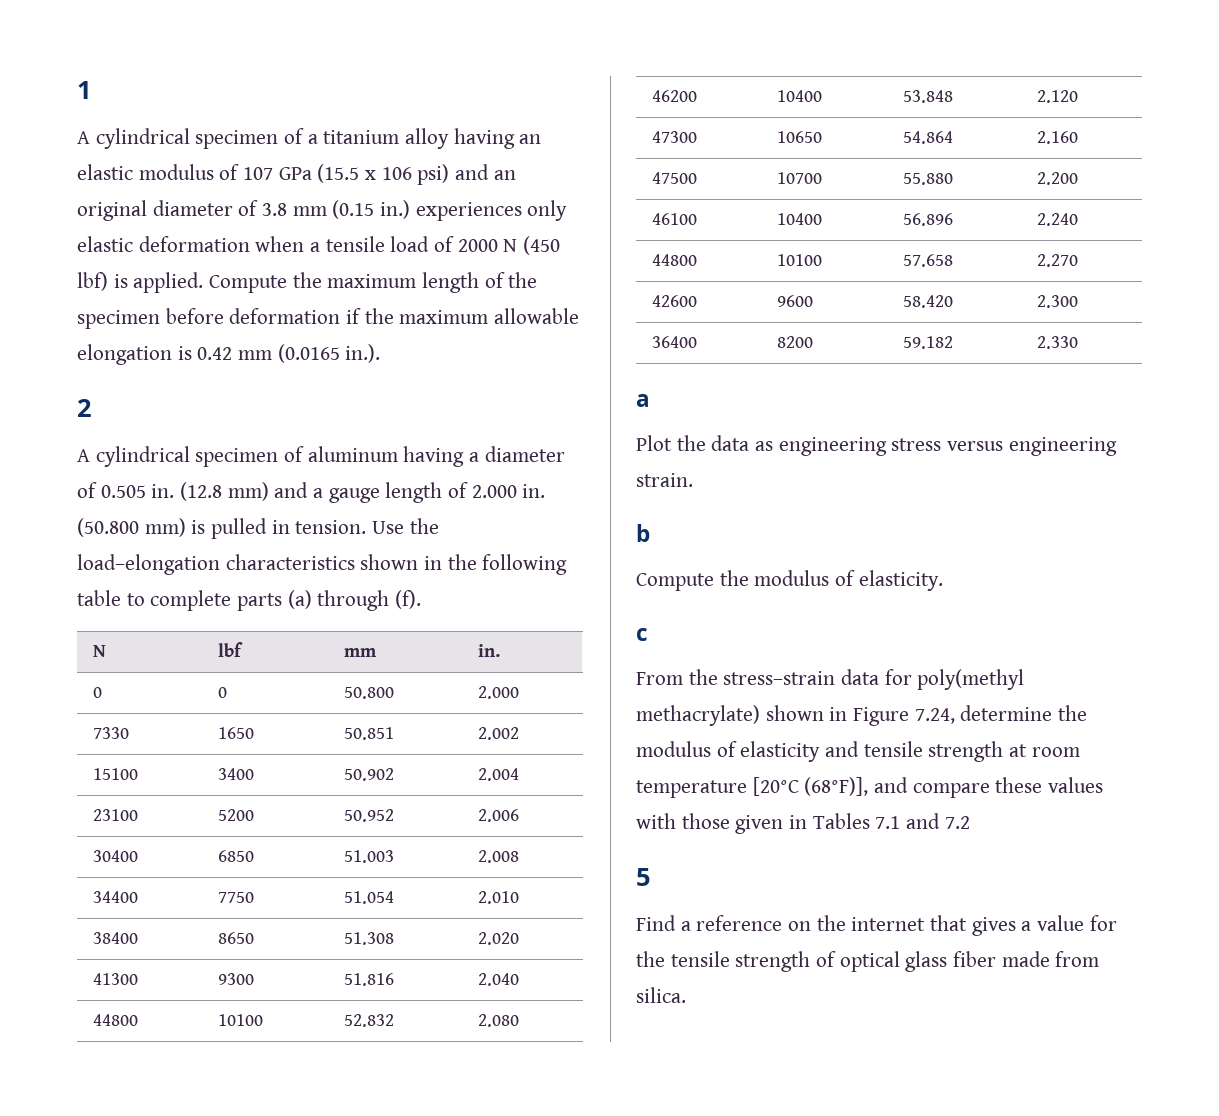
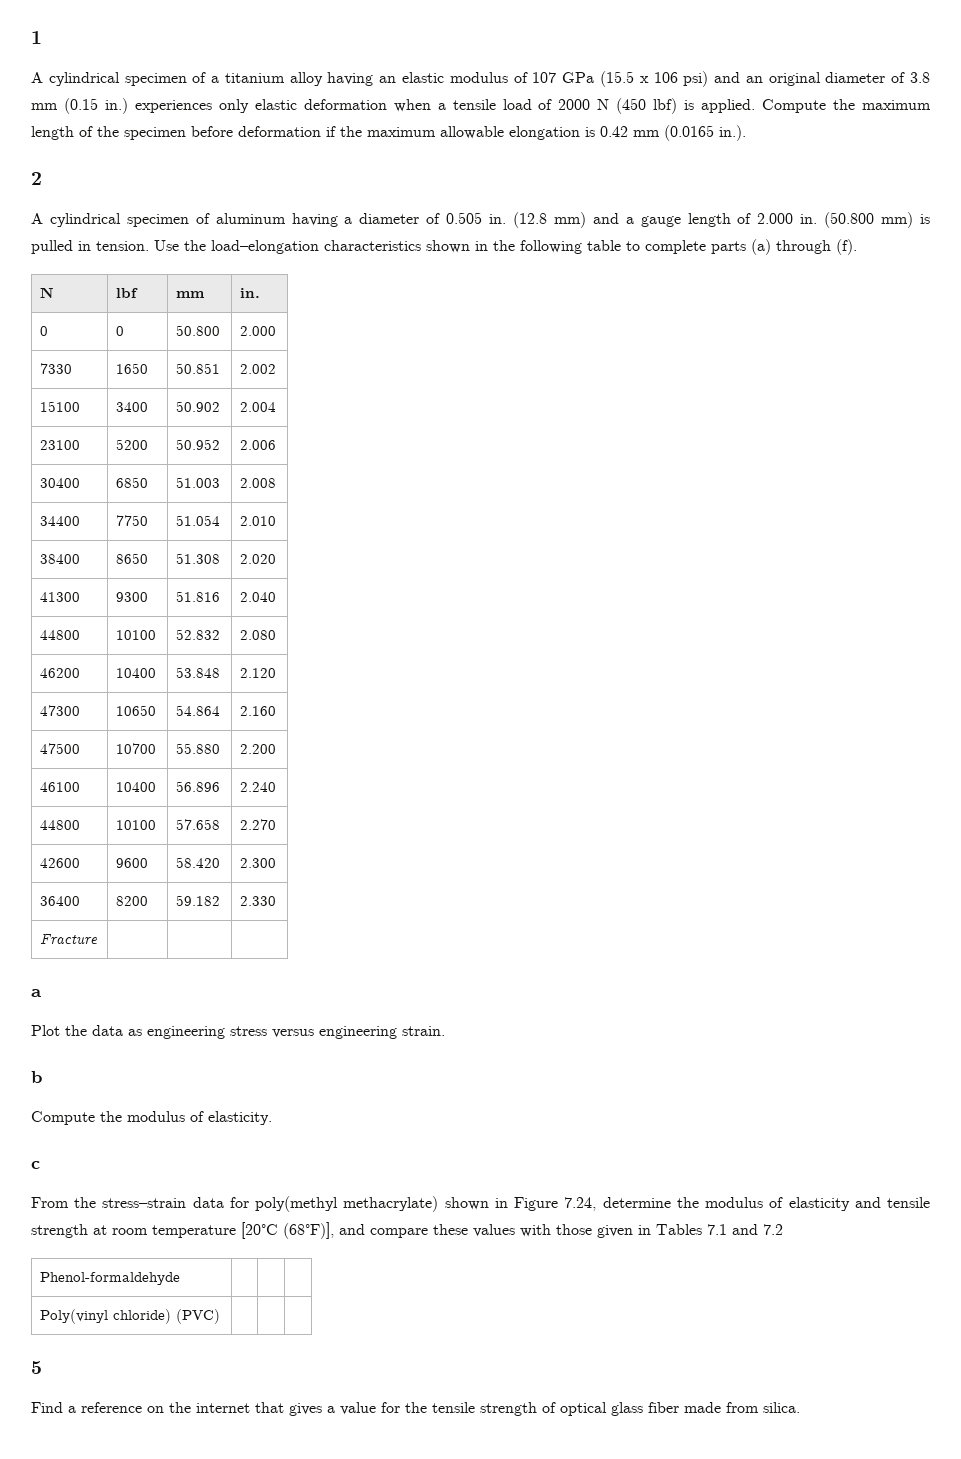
+ Fracture | | |
+ Phenol-formaldehyde | | |
+ Poly(vinyl chloride) (PVC) | | |

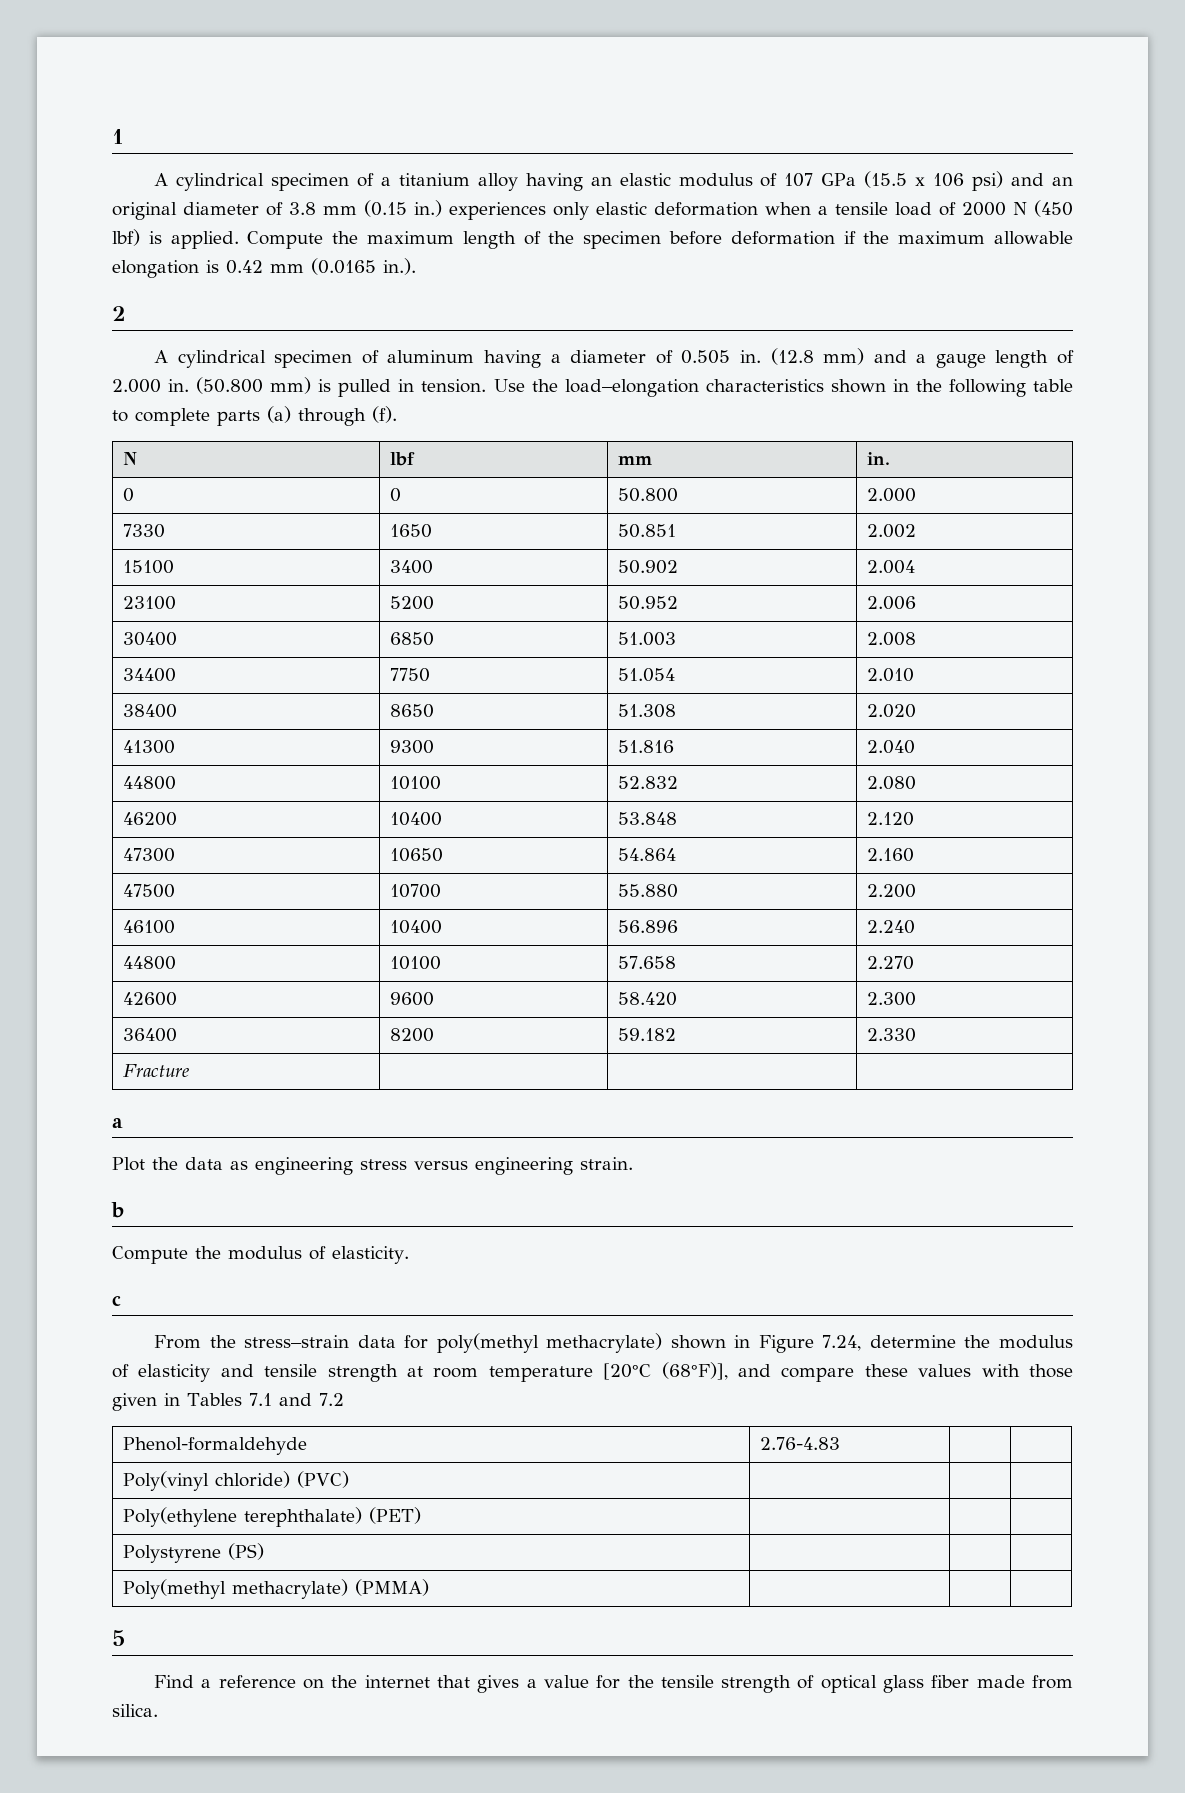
- Phenol-formaldehyde | | |
+ Phenol-formaldehyde | 2.76-4.83 | |
+ Poly(ethylene terephthalate) (PET) | | |
+ Polystyrene (PS) | | |
+ Poly(methyl methacrylate) (PMMA) | | |

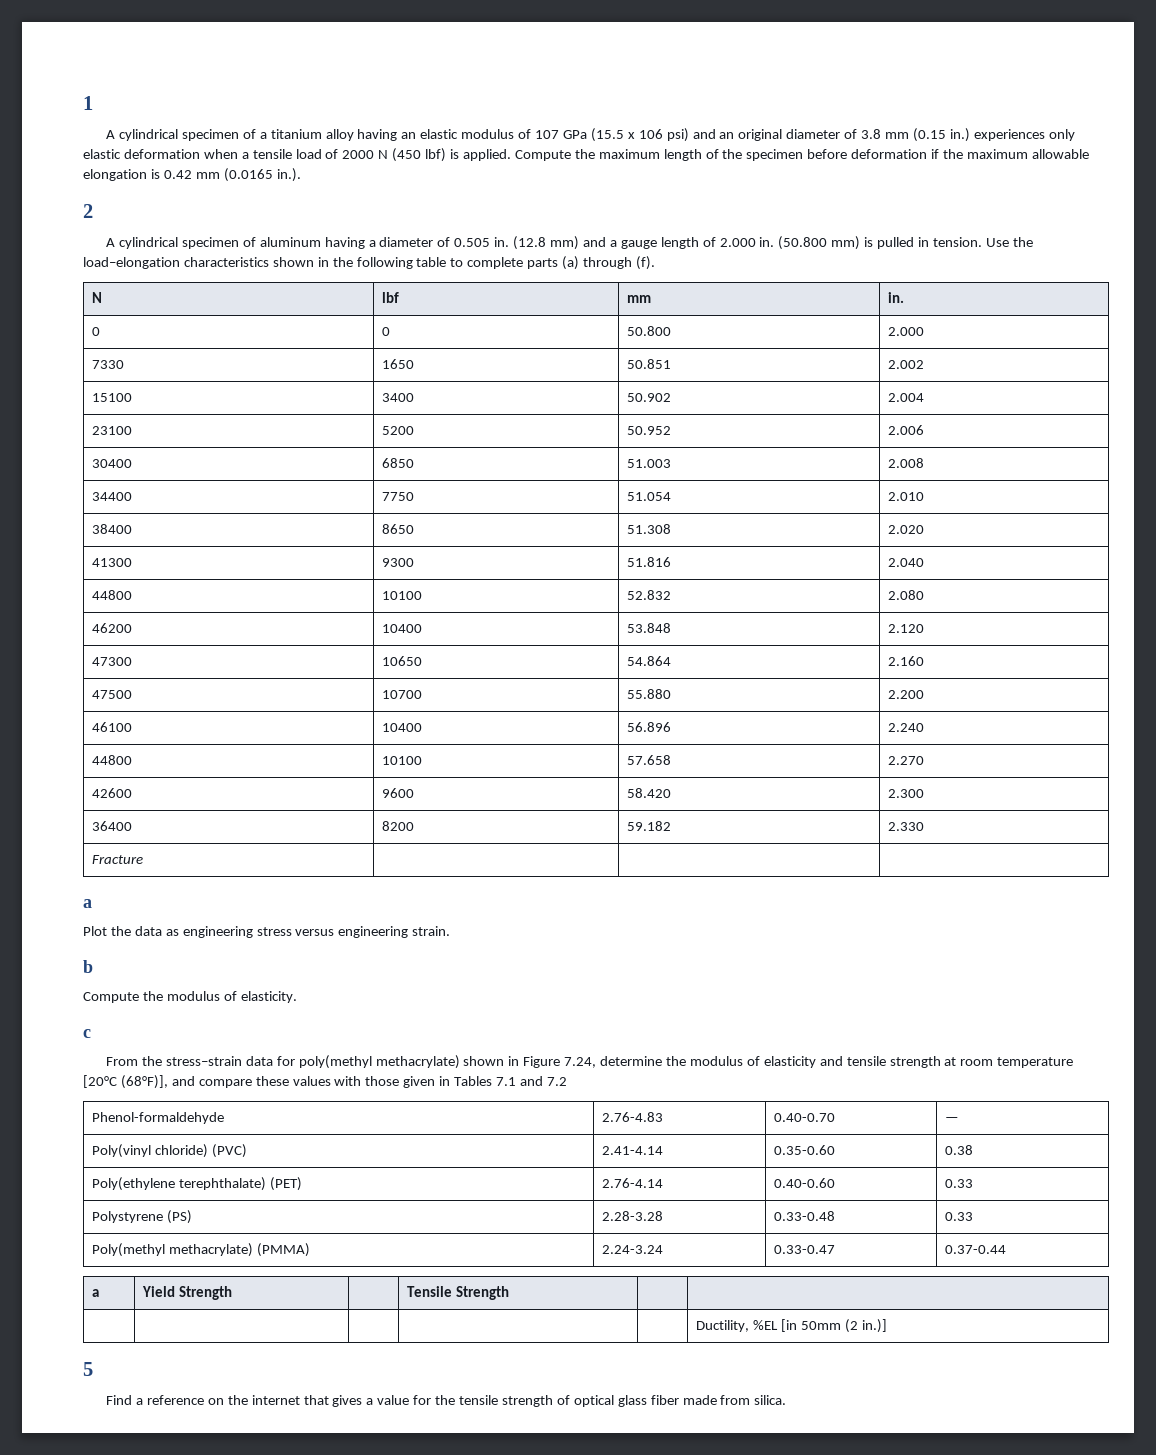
- Phenol-formaldehyde | 2.76-4.83 | |
+ Phenol-formaldehyde | 2.76-4.83 | 0.40-0.70 | —
- Poly(vinyl chloride) (PVC) | | |
+ Poly(vinyl chloride) (PVC) | 2.41-4.14 | 0.35-0.60 | 0.38
- Poly(ethylene terephthalate) (PET) | | |
+ Poly(ethylene terephthalate) (PET) | 2.76-4.14 | 0.40-0.60 | 0.33
- Polystyrene (PS) | | |
+ Polystyrene (PS) | 2.28-3.28 | 0.33-0.48 | 0.33
- Poly(methyl methacrylate) (PMMA) | | |
+ Poly(methyl methacrylate) (PMMA) | 2.24-3.24 | 0.33-0.47 | 0.37-0.44
+ a | Yield Strength | | Tensile Strength | |
+ | | | | | Ductility, %EL [in 50mm (2 in.)]

